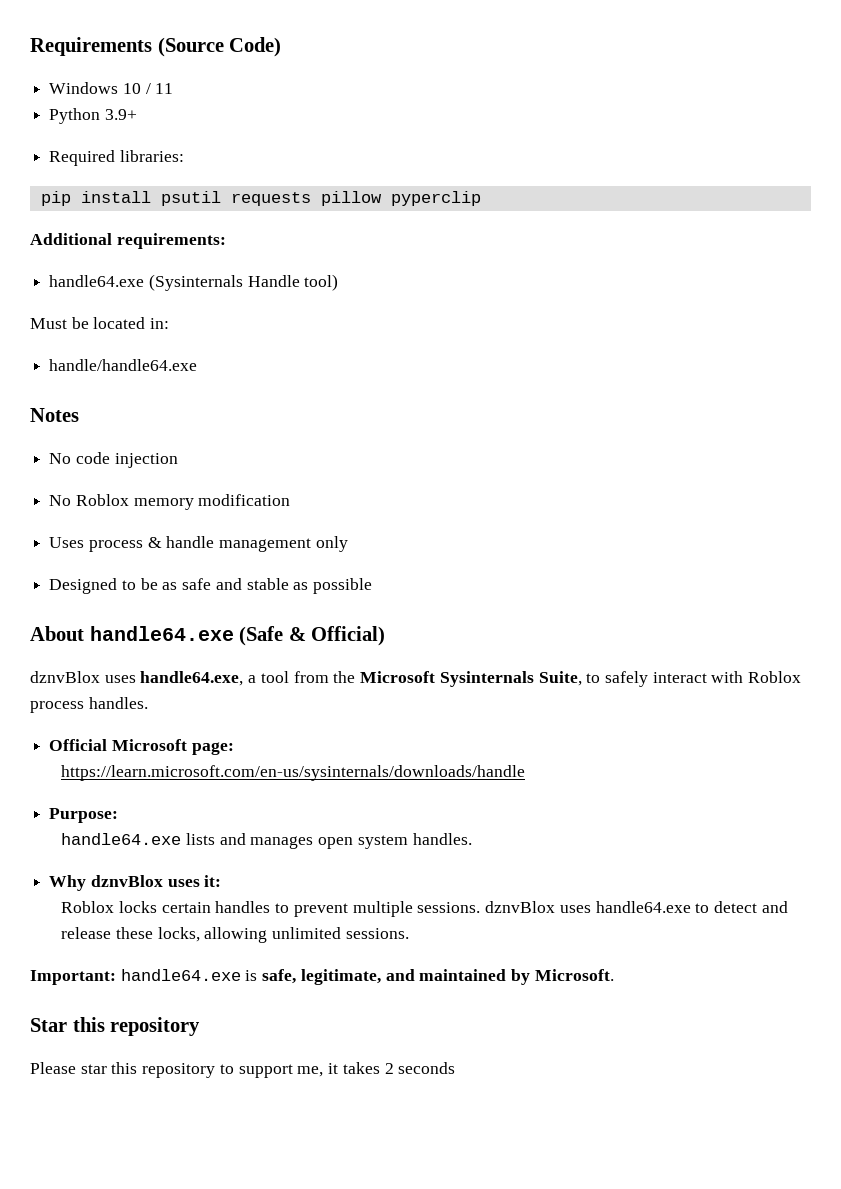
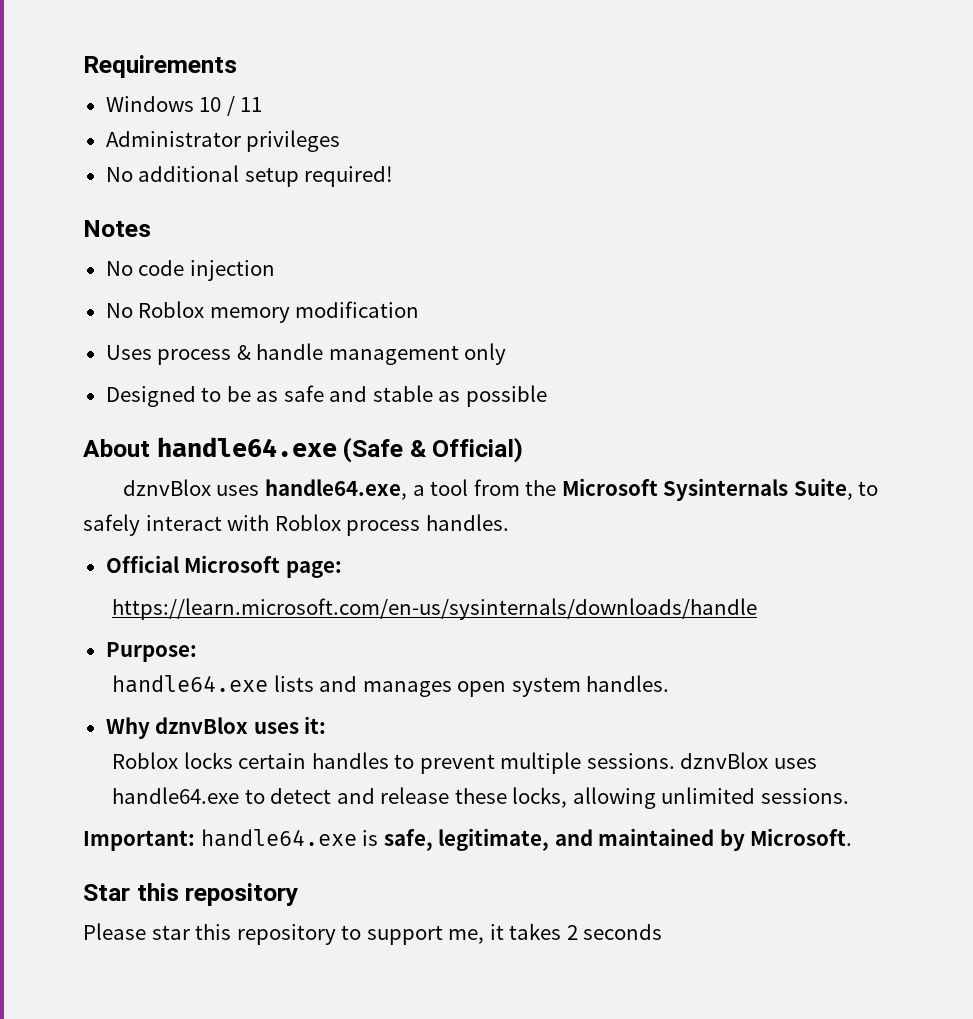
- Requirements (Source Code)
+ Requirements
- Python 3.9+
- Required libraries:
- pip install psutil requests pillow pyperclip
- Additional requirements:
- handle64.exe (Sysinternals Handle tool)
- Must be located in:
- handle/handle64.exe
+ Administrator privileges
+ No additional setup required!

